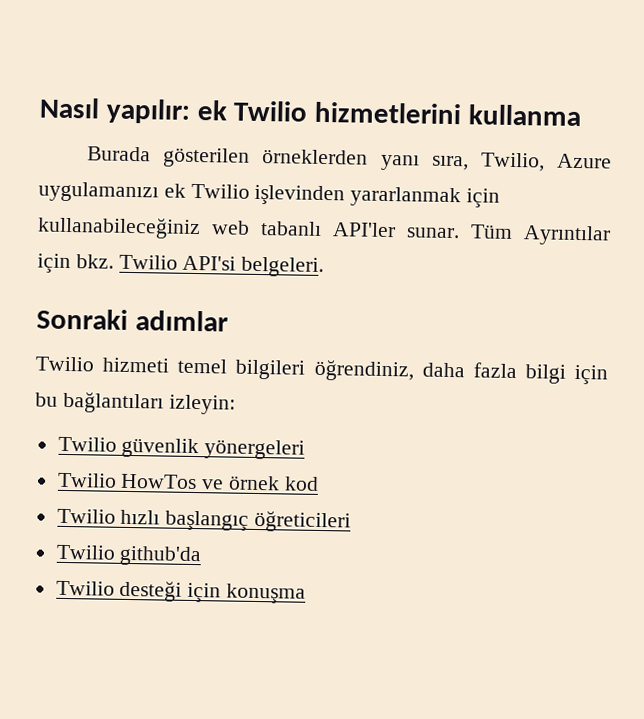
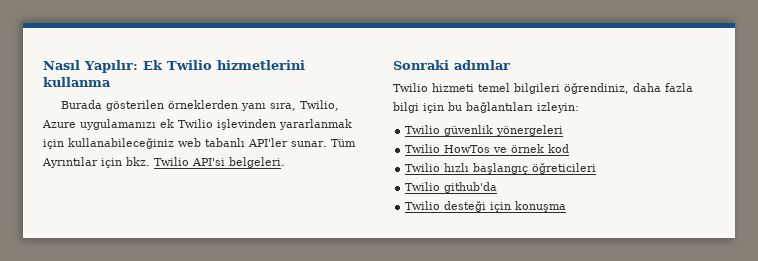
- Nasıl yapılır: ek Twilio hizmetlerini kullanma
+ Nasıl Yapılır: Ek Twilio hizmetlerini kullanma

